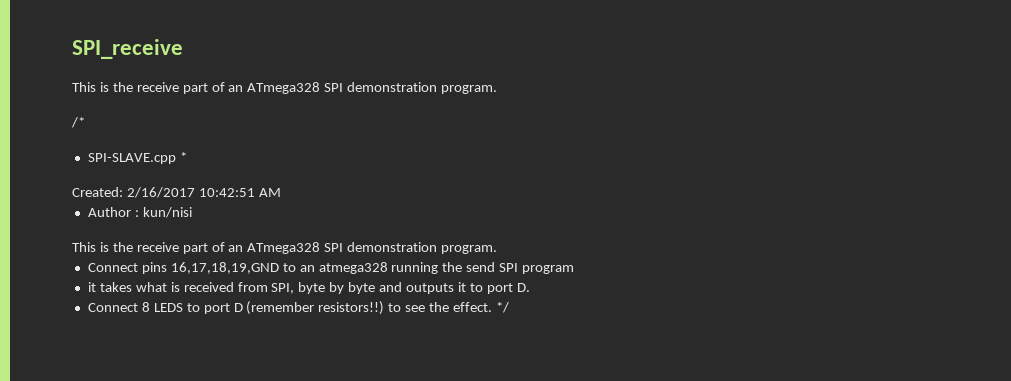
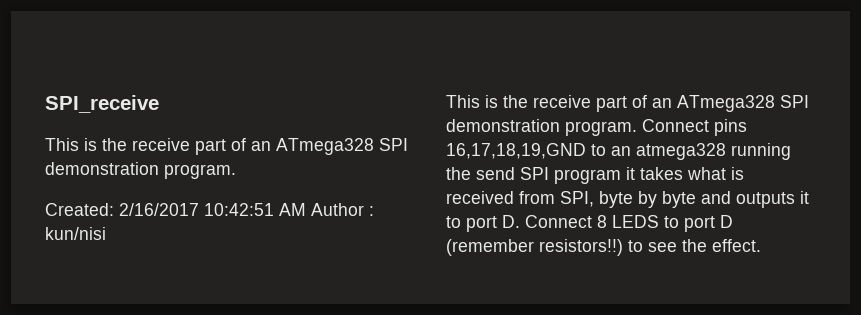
- /*
- SPI-SLAVE.cpp *
- Created: 2/16/2017 10:42:51 AM
- Author : kun/nisi
- This is the receive part of an ATmega328 SPI demonstration program.
- Connect pins 16,17,18,19,GND to an atmega328 running the send SPI program
- it takes what is received from SPI, byte by byte and outputs it to port D.
- Connect 8 LEDS to port D (remember resistors!!) to see the effect. */
+ Created: 2/16/2017 10:42:51 AM Author : kun/nisi
+ This is the receive part of an ATmega328 SPI demonstration program. Connect pins 16,17,18,19,GND to an atmega328 running the send SPI program it takes what is received from SPI, byte by byte and outputs it to port D. Connect 8 LEDS to port D (remember resistors!!) to see the effect.

